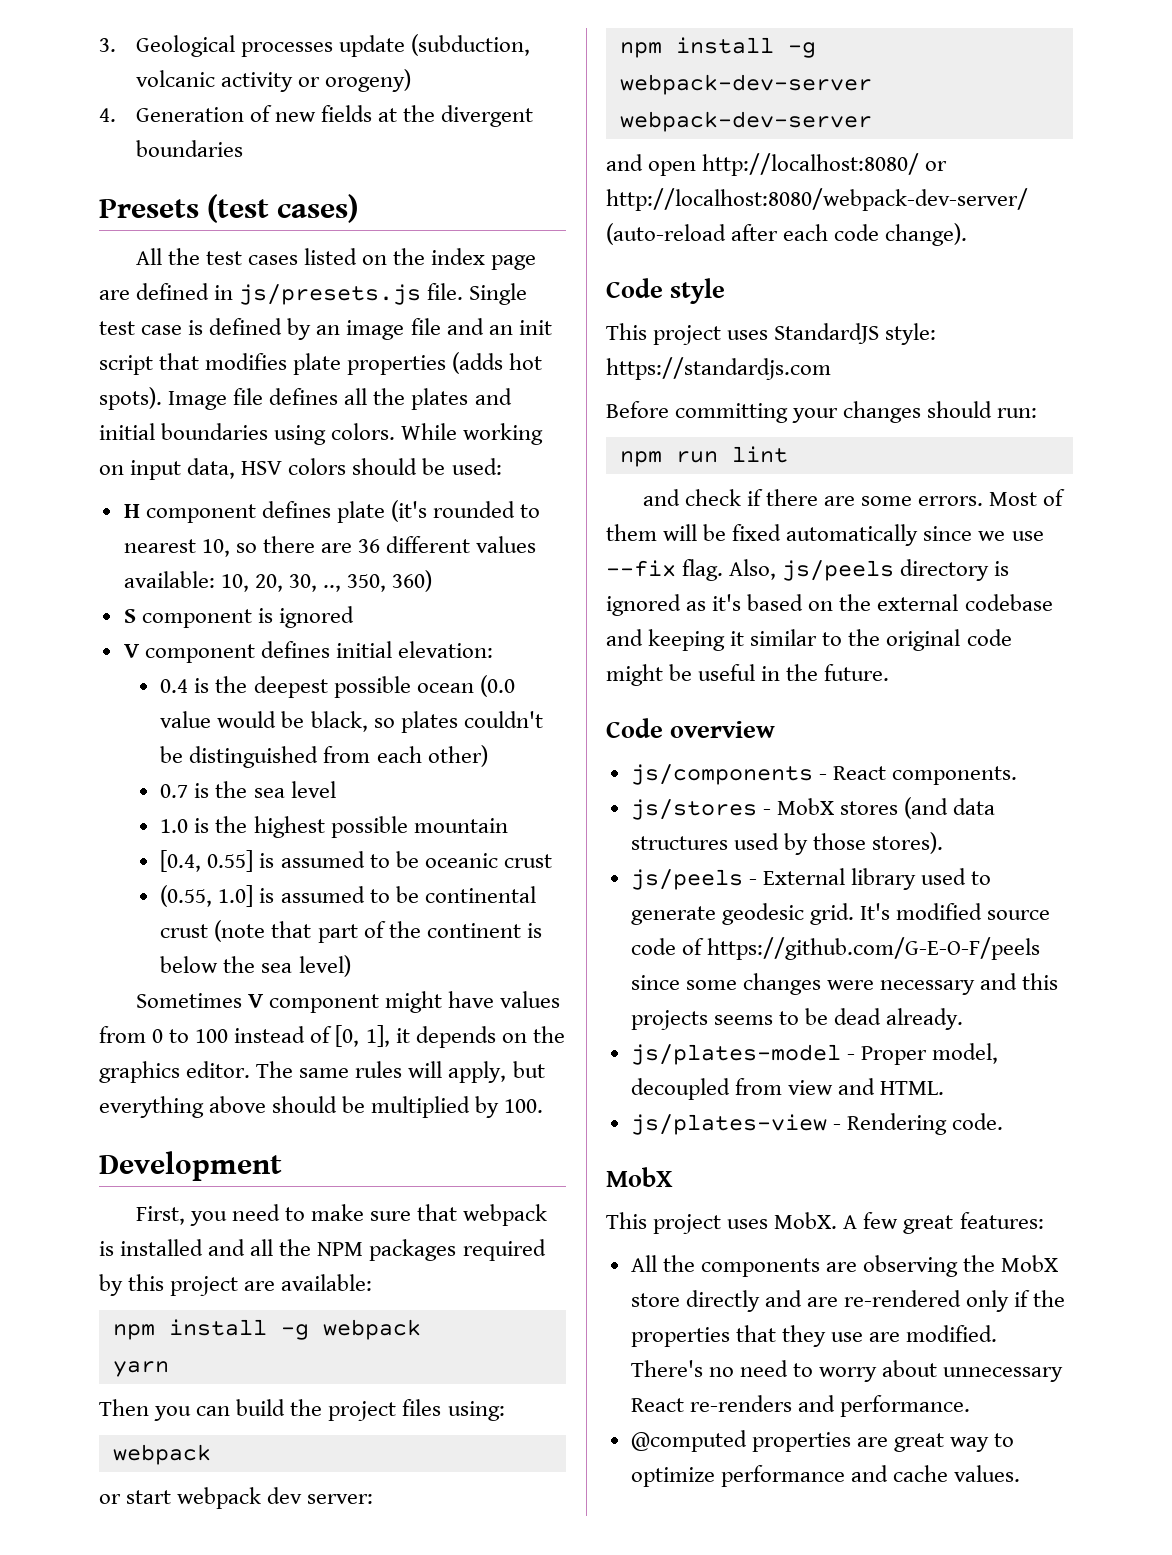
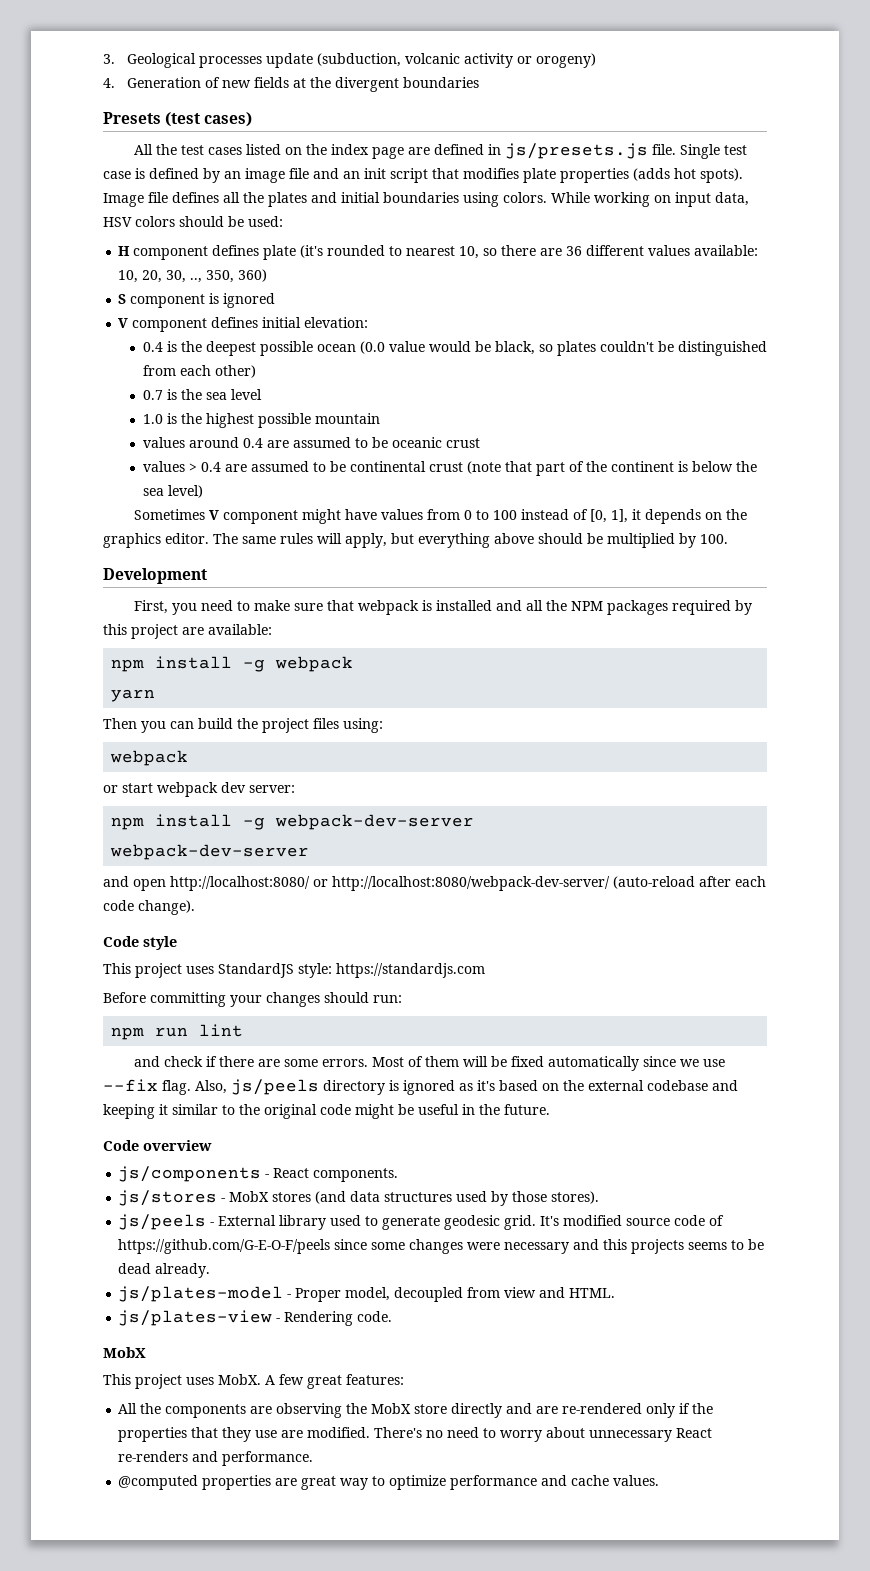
- [0.4, 0.55] is assumed to be oceanic crust
+ values around 0.4 are assumed to be oceanic crust
- (0.55, 1.0] is assumed to be continental crust (note that part of the continent is below the sea level)
+ values > 0.4 are assumed to be continental crust (note that part of the continent is below the sea level)

